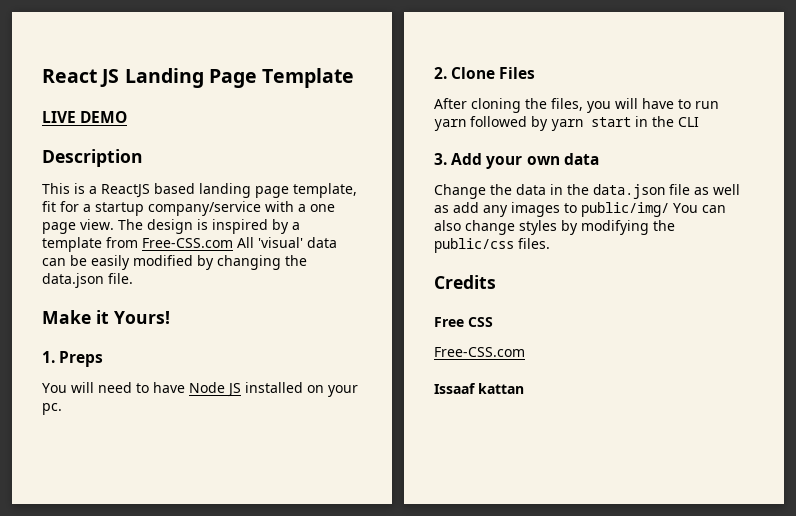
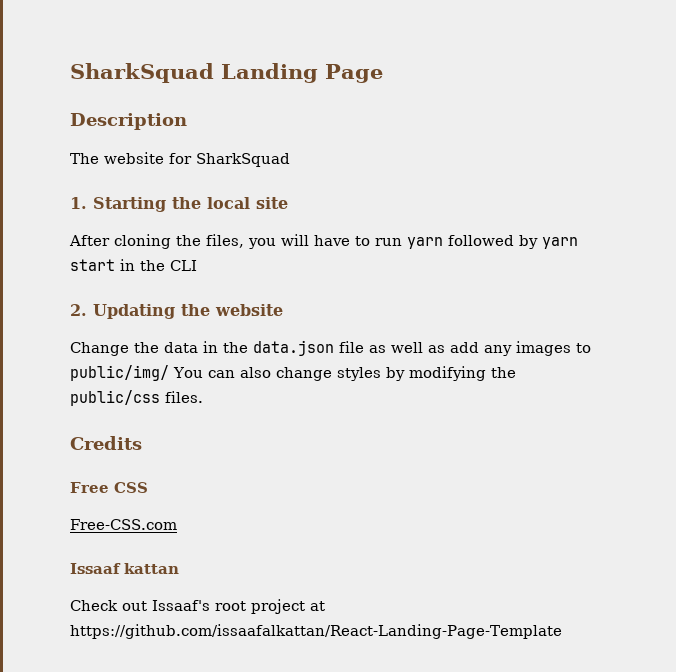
- React JS Landing Page Template
- LIVE DEMO
+ SharkSquad Landing Page
  Description
- This is a ReactJS based landing page template, fit for a startup company/service with a one page view. The design is inspired by a template from Free-CSS.com All 'visual' data can be easily modified by changing the data.json file.
- Make it Yours!
- 1. Preps
- You will need to have Node JS installed on your pc.
- 2. Clone Files
+ The website for SharkSquad
+ 1. Starting the local site
- 3. Add your own data
+ 2. Updating the website
+ Check out Issaaf's root project at https://github.com/issaafalkattan/React-Landing-Page-Template

